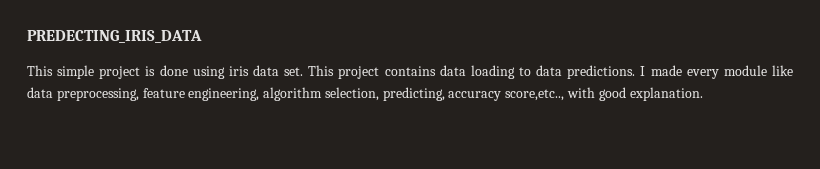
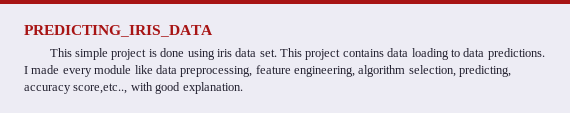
- PREDECTING_IRIS_DATA
+ PREDICTING_IRIS_DATA

